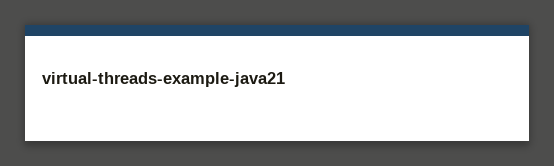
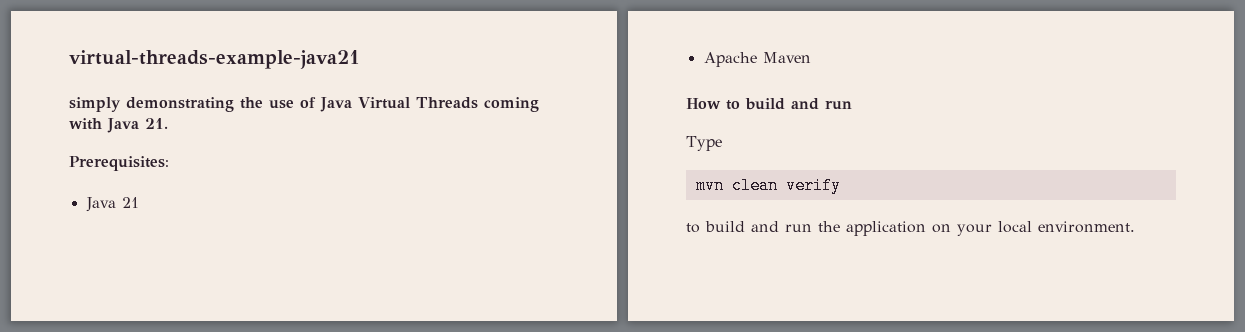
+ simply demonstrating the use of Java Virtual Threads coming with Java 21.
+ Prerequisites:
+ Java 21
+ Apache Maven
+ How to build and run
+ Type
+ mvn clean verify
+ to build and run the application on your local environment.

